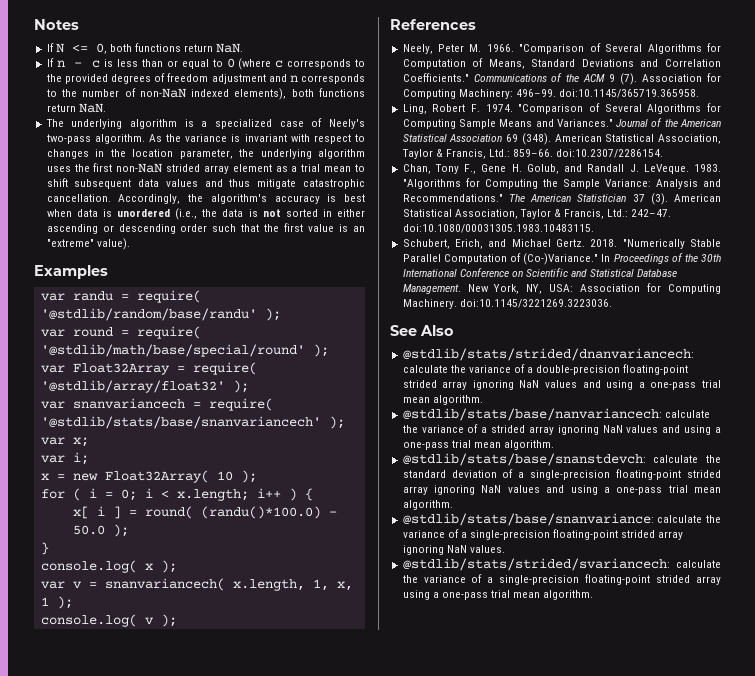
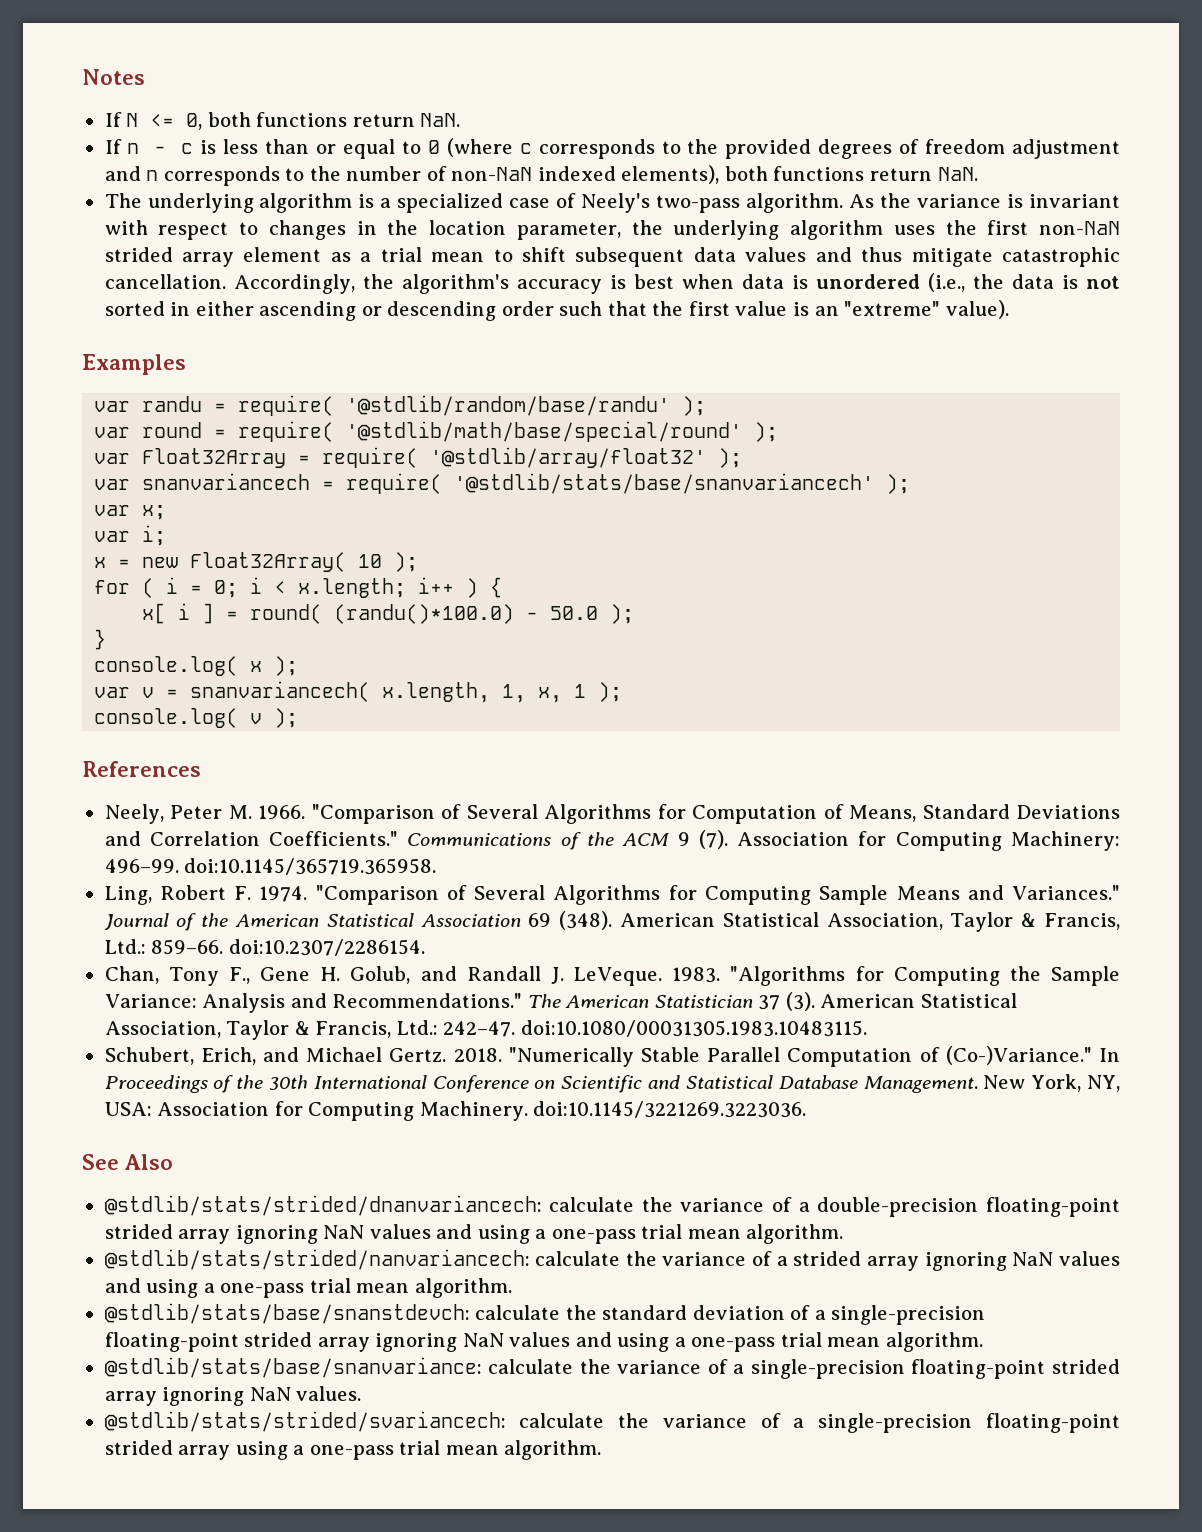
- @stdlib/stats/base/nanvariancech: calculate the variance of a strided array ignoring NaN values and using a one-pass trial mean algorithm.
+ @stdlib/stats/strided/nanvariancech: calculate the variance of a strided array ignoring NaN values and using a one-pass trial mean algorithm.

